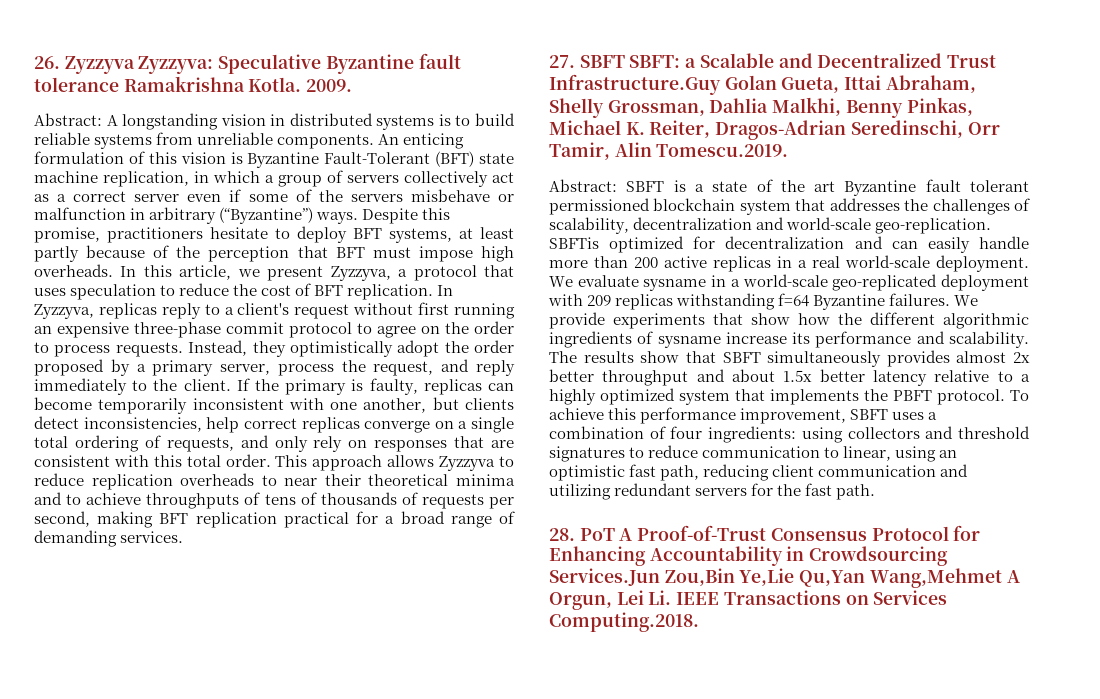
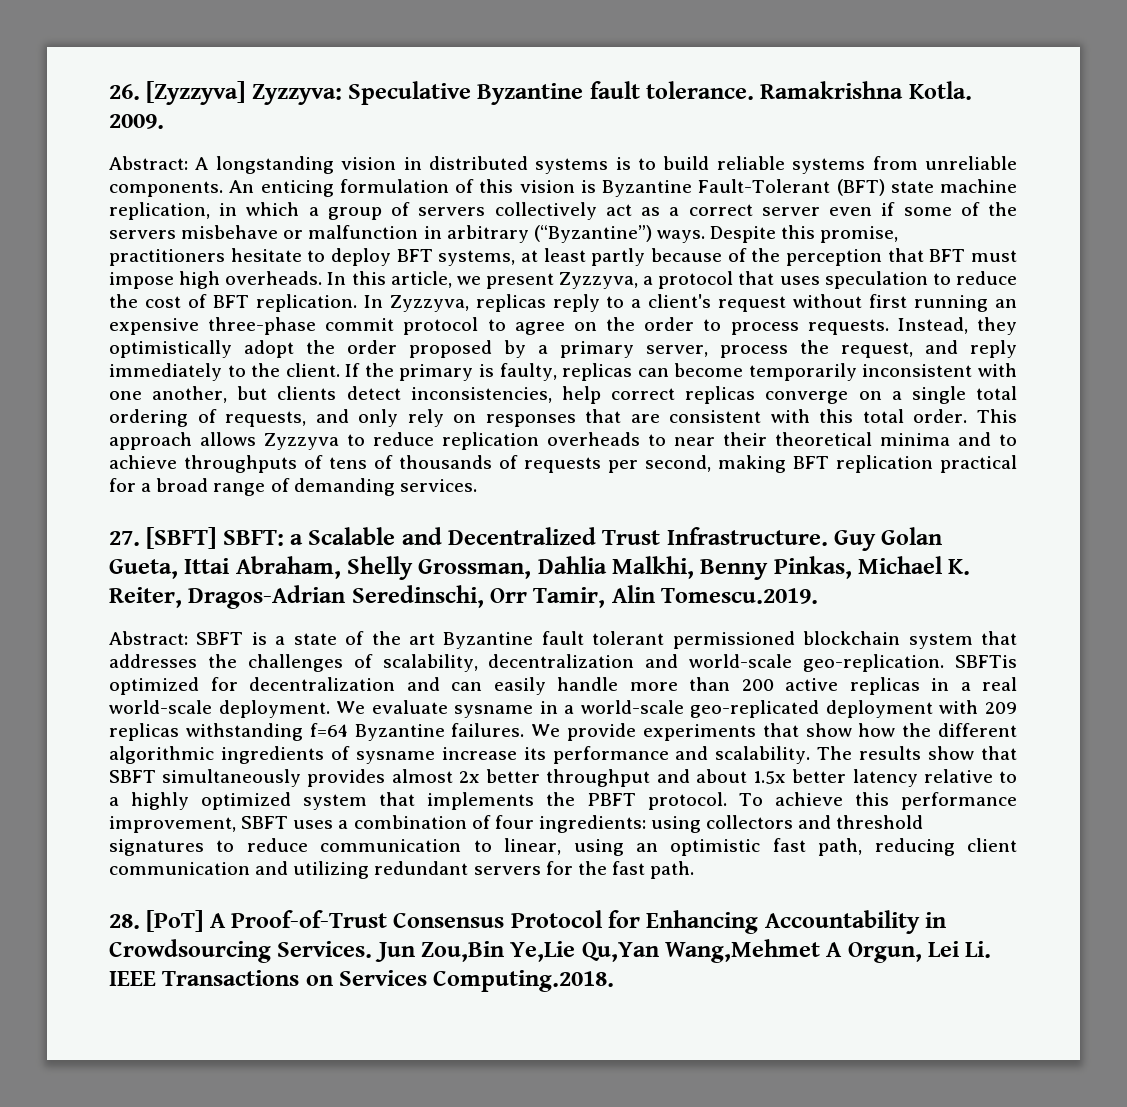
- 26. Zyzzyva Zyzzyva: Speculative Byzantine fault tolerance Ramakrishna Kotla.
+ 26. [Zyzzyva] Zyzzyva: Speculative Byzantine fault tolerance. Ramakrishna Kotla.
- 27. SBFT SBFT: a Scalable and Decentralized Trust Infrastructure.Guy Golan Gueta, Ittai Abraham, Shelly Grossman, Dahlia Malkhi, Benny Pinkas, Michael K. Reiter, Dragos-Adrian Seredinschi, Orr Tamir, Alin Tomescu.2019.
+ 27. [SBFT] SBFT: a Scalable and Decentralized Trust Infrastructure. Guy Golan Gueta, Ittai Abraham, Shelly Grossman, Dahlia Malkhi, Benny Pinkas, Michael K. Reiter, Dragos-Adrian Seredinschi, Orr Tamir, Alin Tomescu.2019.
- 28. PoT A Proof-of-Trust Consensus Protocol for Enhancing Accountability in Crowdsourcing Services.Jun Zou,Bin Ye,Lie Qu,Yan Wang,Mehmet A Orgun, Lei Li. IEEE Transactions on Services Computing.2018.
+ 28. [PoT] A Proof-of-Trust Consensus Protocol for Enhancing Accountability in Crowdsourcing Services. Jun Zou,Bin Ye,Lie Qu,Yan Wang,Mehmet A Orgun, Lei Li. IEEE Transactions on Services Computing.2018.

